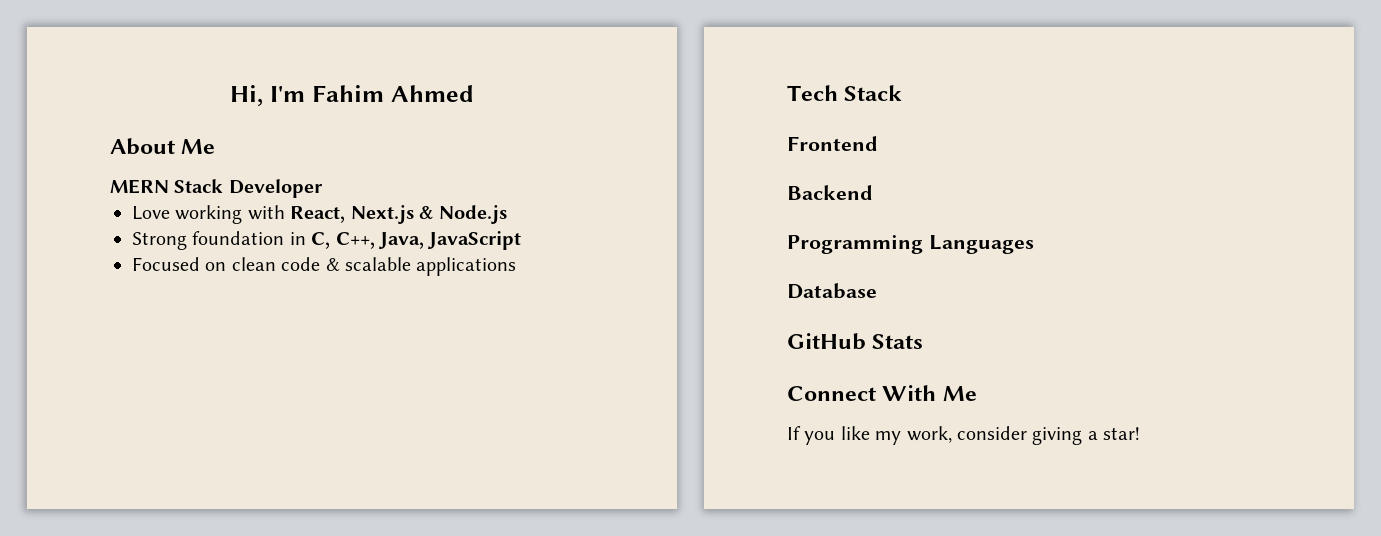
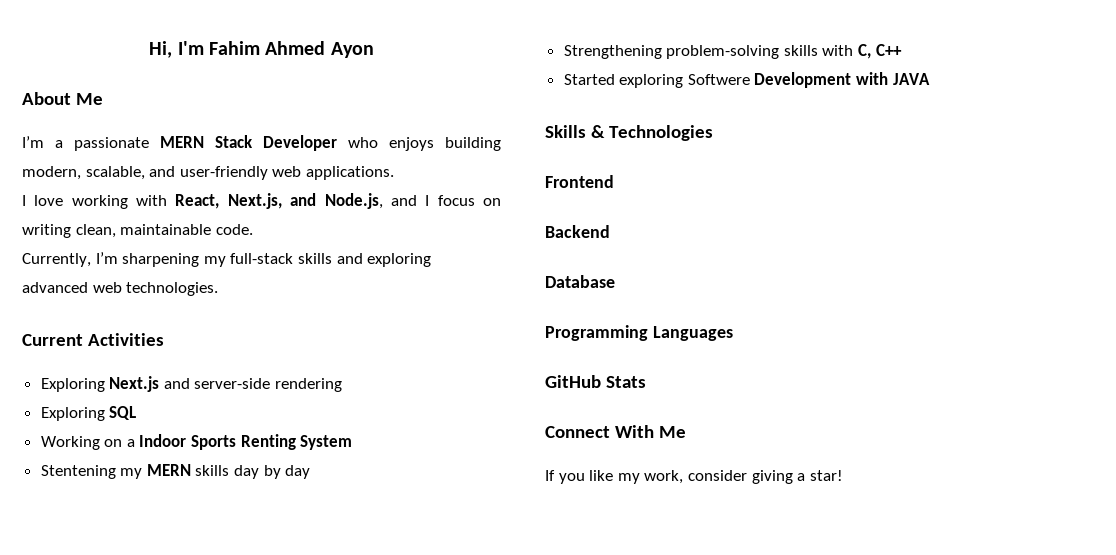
- Hi, I'm Fahim Ahmed
+ Hi, I'm Fahim Ahmed Ayon
- MERN Stack Developer
- Love working with React, Next.js & Node.js
- Strong foundation in C, C++, Java, JavaScript
- Focused on clean code & scalable applications
- Tech Stack
+ I’m a passionate MERN Stack Developer who enjoys building modern, scalable, and user-friendly web applications.
+ I love working with React, Next.js, and Node.js, and I focus on writing clean, maintainable code.
+ Currently, I’m sharpening my full-stack skills and exploring advanced web technologies.
+ Current Activities
+ Exploring Next.js and server-side rendering
+ Exploring SQL
+ Working on a Indoor Sports Renting System
+ Stentening my MERN skills day by day
+ Strengthening problem-solving skills with C, C++
+ Started exploring Softwere Development with JAVA
+ Skills & Technologies
+ Database
- Database

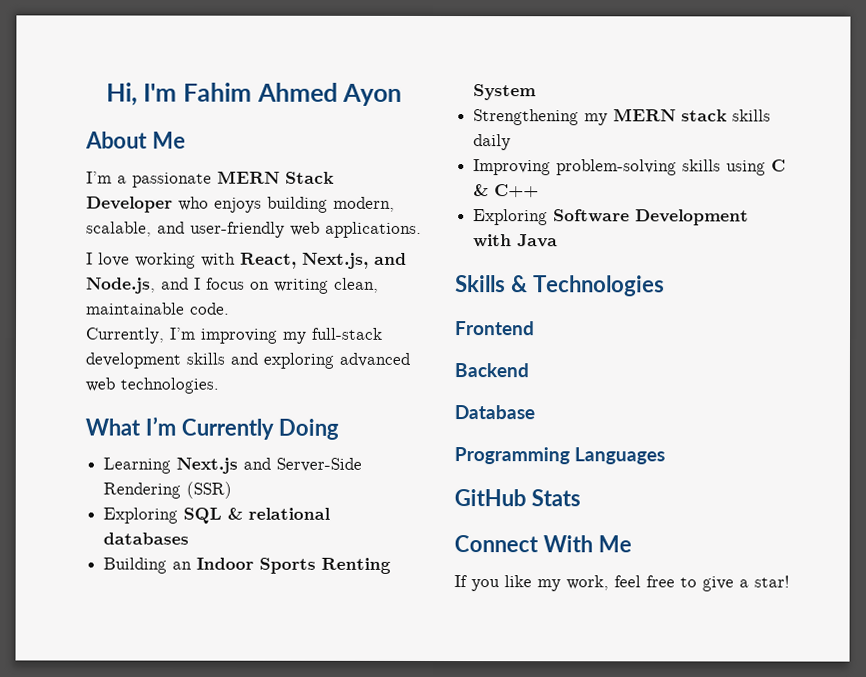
- Currently, I’m sharpening my full-stack skills and exploring advanced web technologies.
+ Currently, I’m improving my full-stack development skills and exploring advanced web technologies.
- Current Activities
- Exploring Next.js and server-side rendering
- Exploring SQL
- Working on a Indoor Sports Renting System
+ What I’m Currently Doing
+ Learning Next.js and Server-Side Rendering (SSR)
+ Exploring SQL & relational databases
+ Building an Indoor Sports Renting System
- Stentening my MERN skills day by day
- Strengthening problem-solving skills with C, C++
- Started exploring Softwere Development with JAVA
+ Strengthening my MERN stack skills daily
+ Improving problem-solving skills using C & C++
+ Exploring Software Development with Java
- If you like my work, consider giving a star!
+ If you like my work, feel free to give a star!

